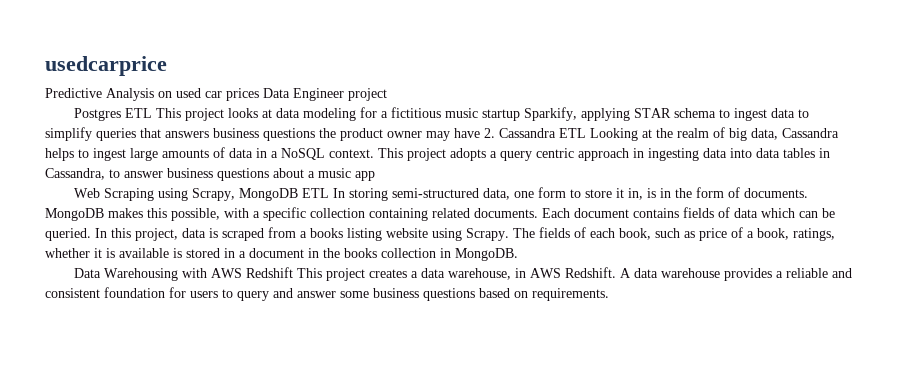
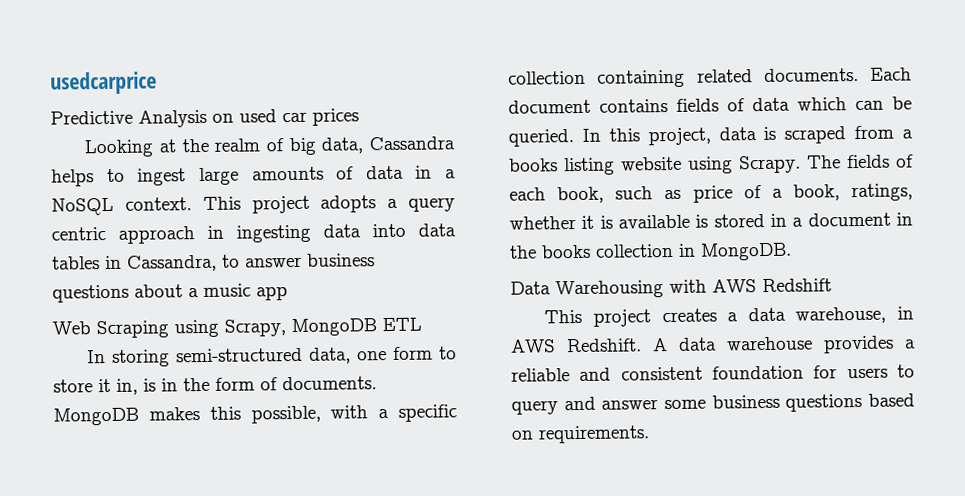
- Predictive Analysis on used car prices Data Engineer project
- Postgres ETL This project looks at data modeling for a fictitious music startup Sparkify, applying STAR schema to ingest data to simplify queries that answers business questions the product owner may have 2. Cassandra ETL Looking at the realm of big data, Cassandra helps to ingest large amounts of data in a NoSQL context.
+ Predictive Analysis on used car prices
+ Looking at the realm of big data, Cassandra helps to ingest large amounts of data in a NoSQL context.
- Web Scraping using Scrapy, MongoDB ETL In storing semi-structured data, one form to store it in, is in the form of documents.
+ Web Scraping using Scrapy, MongoDB ETL
+ In storing semi-structured data, one form to store it in, is in the form of documents.
- Data Warehousing with AWS Redshift This project creates a data warehouse, in AWS Redshift.
+ Data Warehousing with AWS Redshift
+ This project creates a data warehouse, in AWS Redshift.

